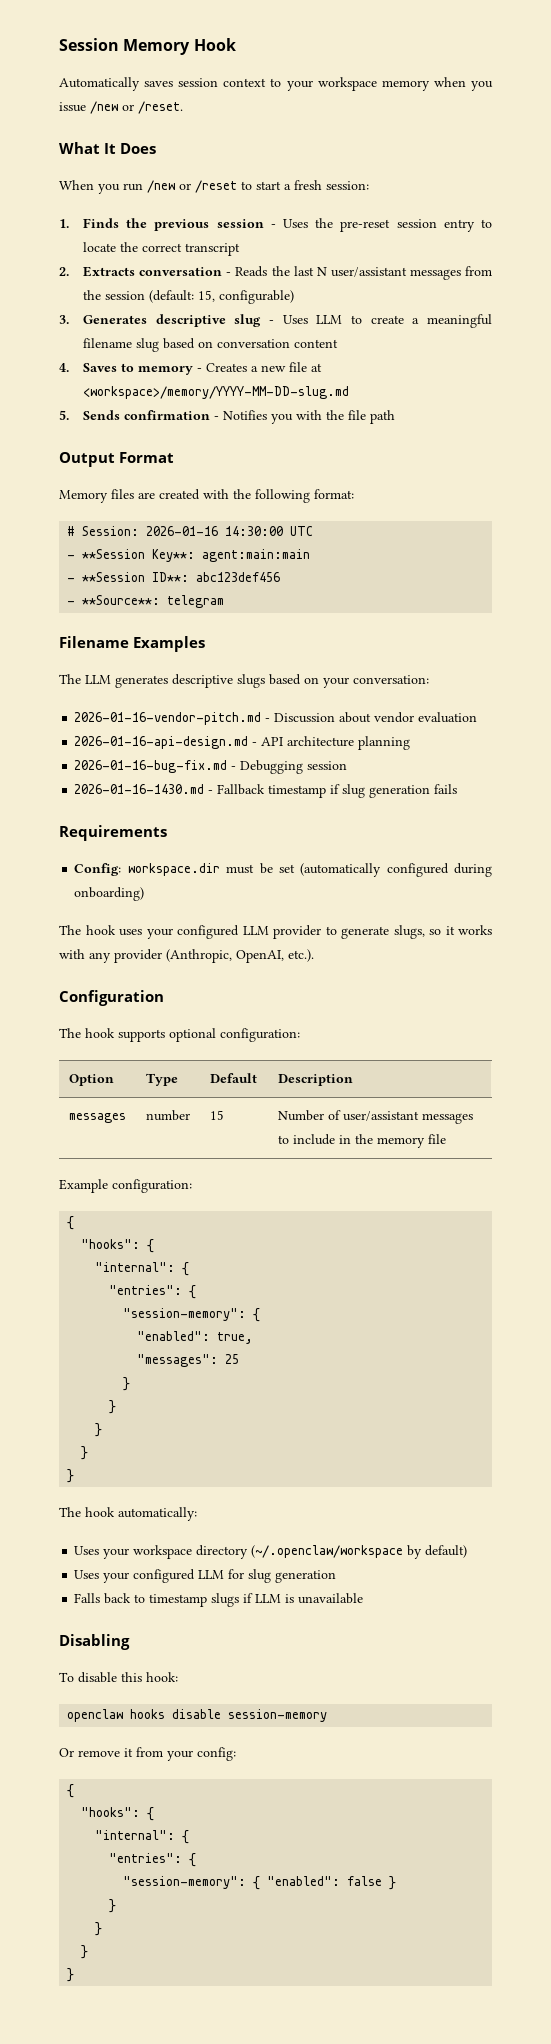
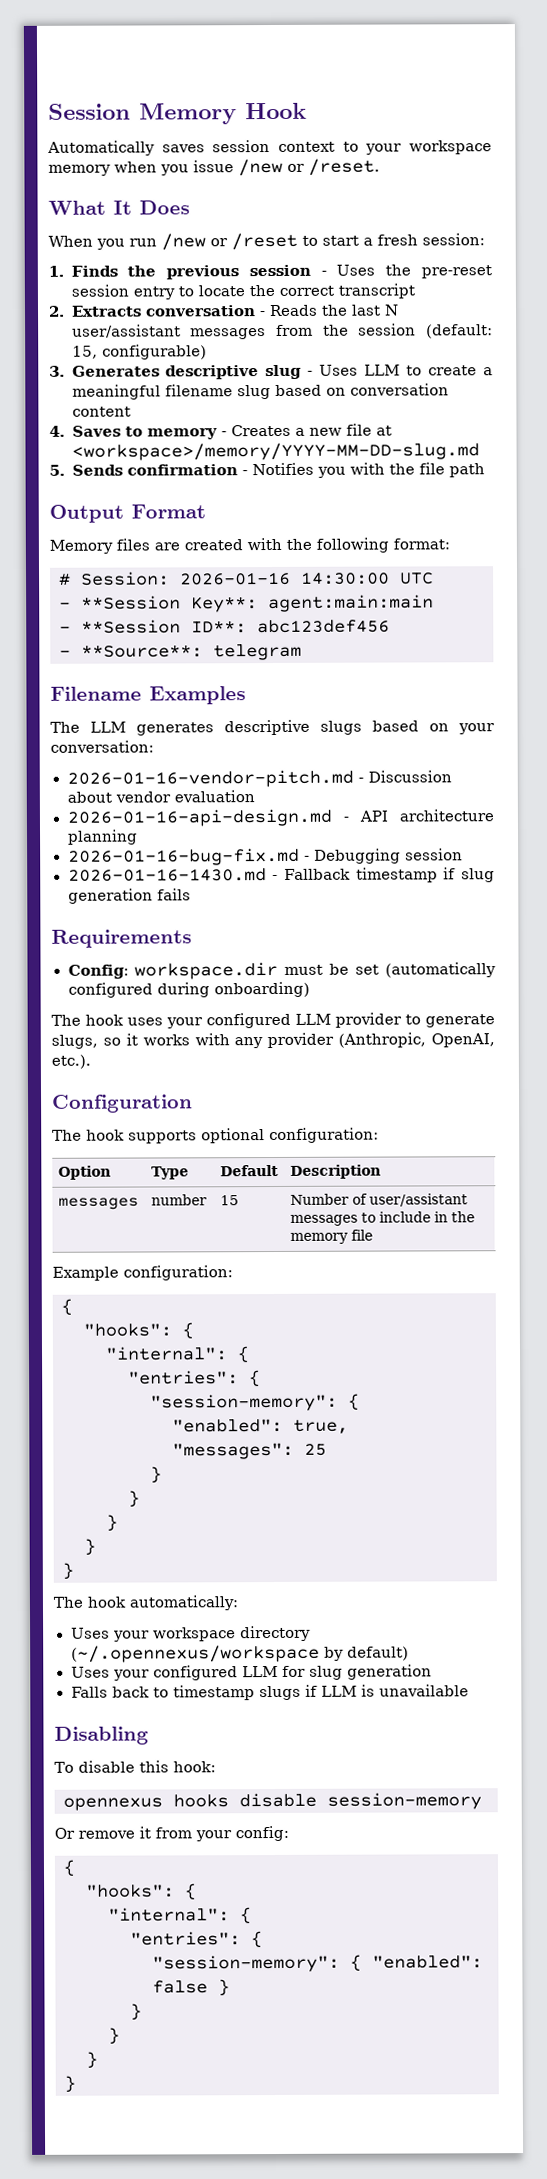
- Uses your workspace directory (~/.openclaw/workspace by default)
+ Uses your workspace directory (~/.opennexus/workspace by default)
- openclaw hooks disable session-memory
+ opennexus hooks disable session-memory

